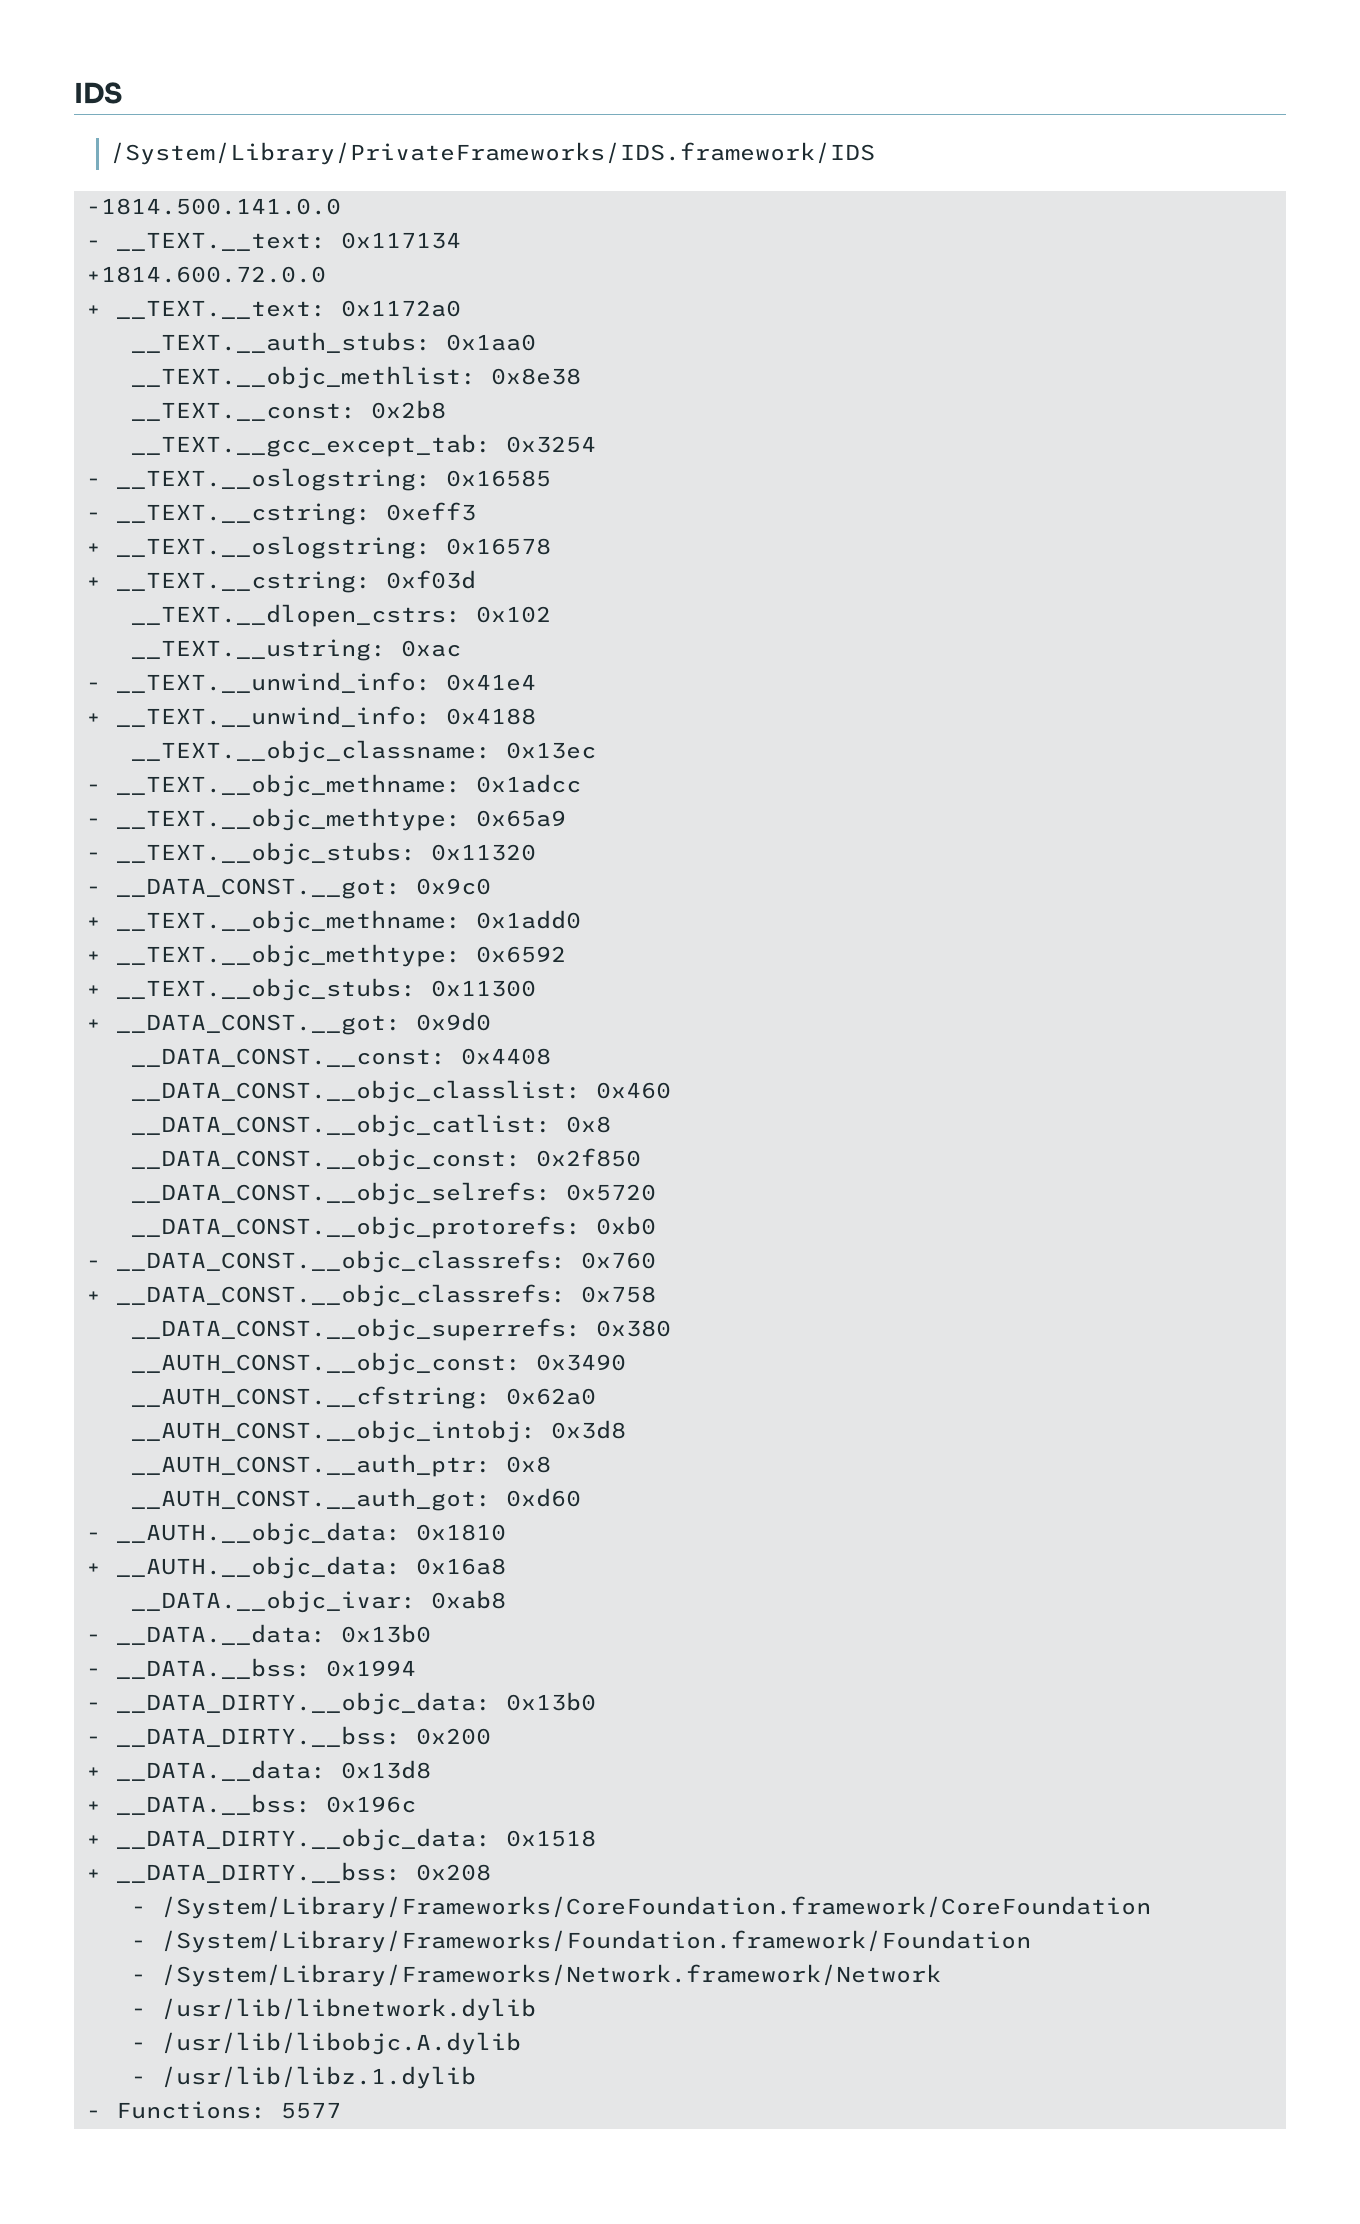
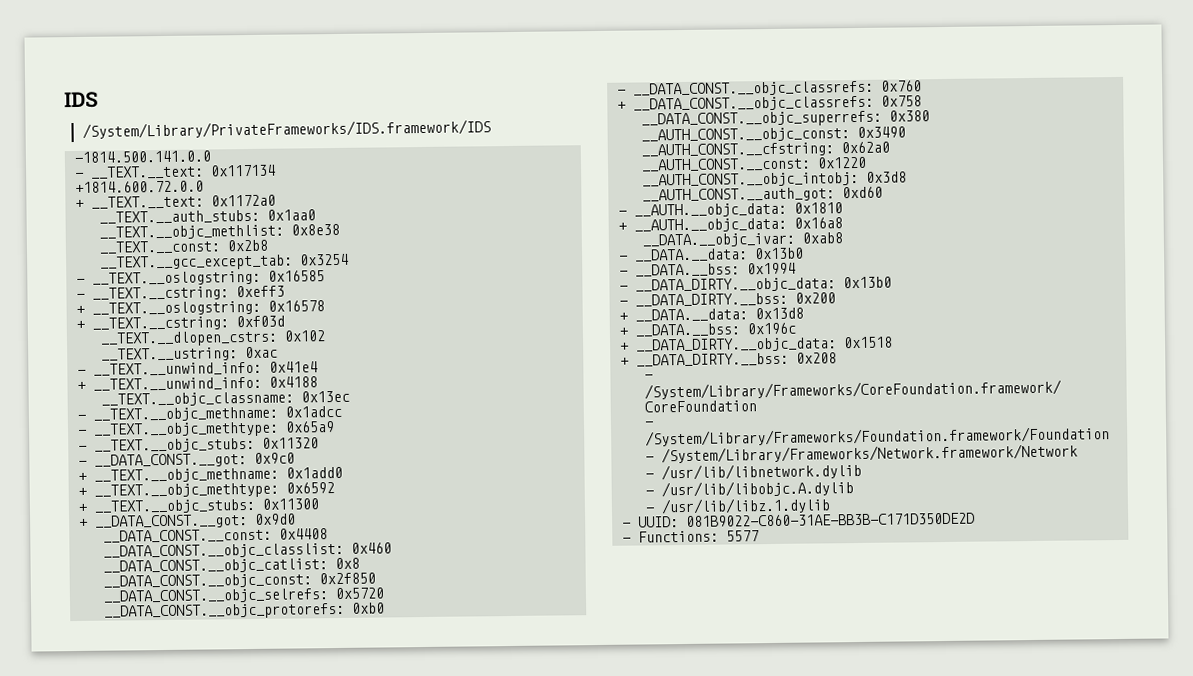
+ __AUTH_CONST.__const: 0x1220
- __AUTH_CONST.__auth_ptr: 0x8
+ - UUID: 081B9022-C860-31AE-BB3B-C171D350DE2D

